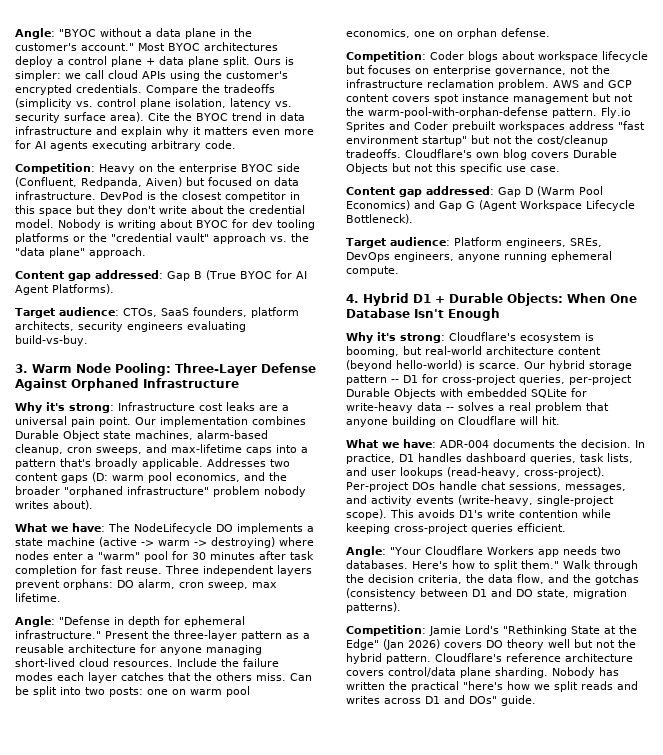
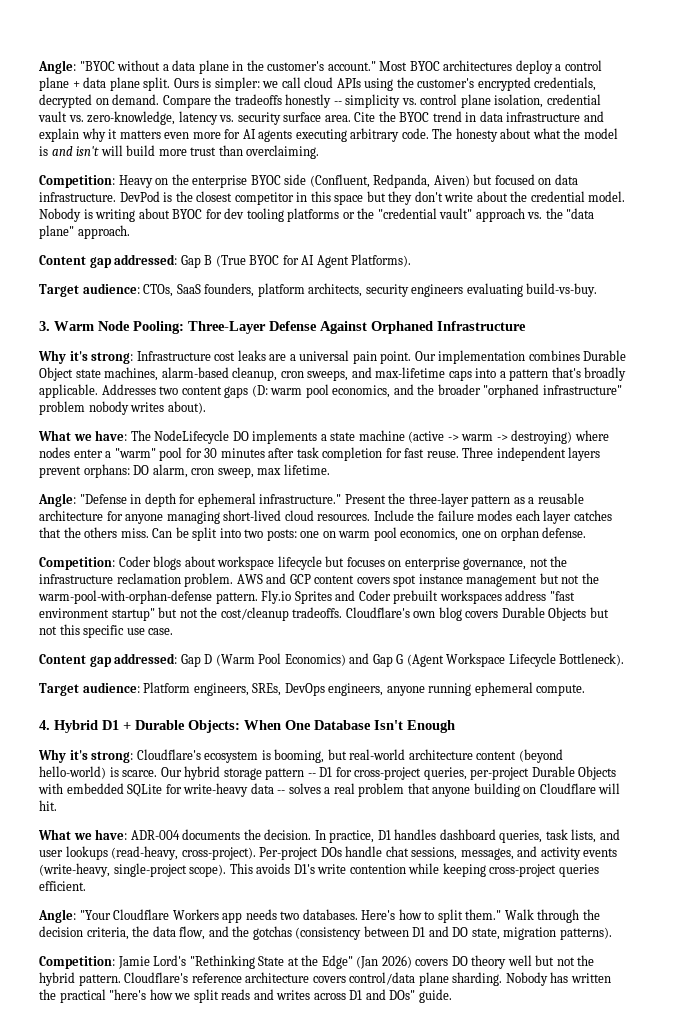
- Ours is simpler: we call cloud APIs using the customer's encrypted credentials. Compare the tradeoffs (simplicity vs. control plane isolation, latency vs. security surface area).
+ Ours is simpler: we call cloud APIs using the customer's encrypted credentials, decrypted on demand. Compare the tradeoffs honestly -- simplicity vs. control plane isolation, credential vault vs. zero-knowledge, latency vs. security surface area.
+ The honesty about what the model is and isn't will build more trust than overclaiming.

